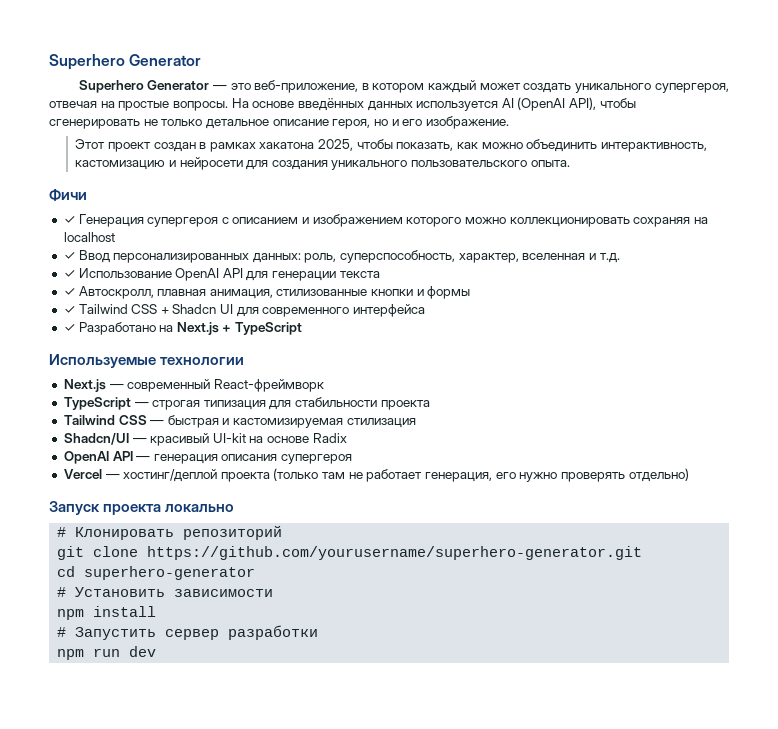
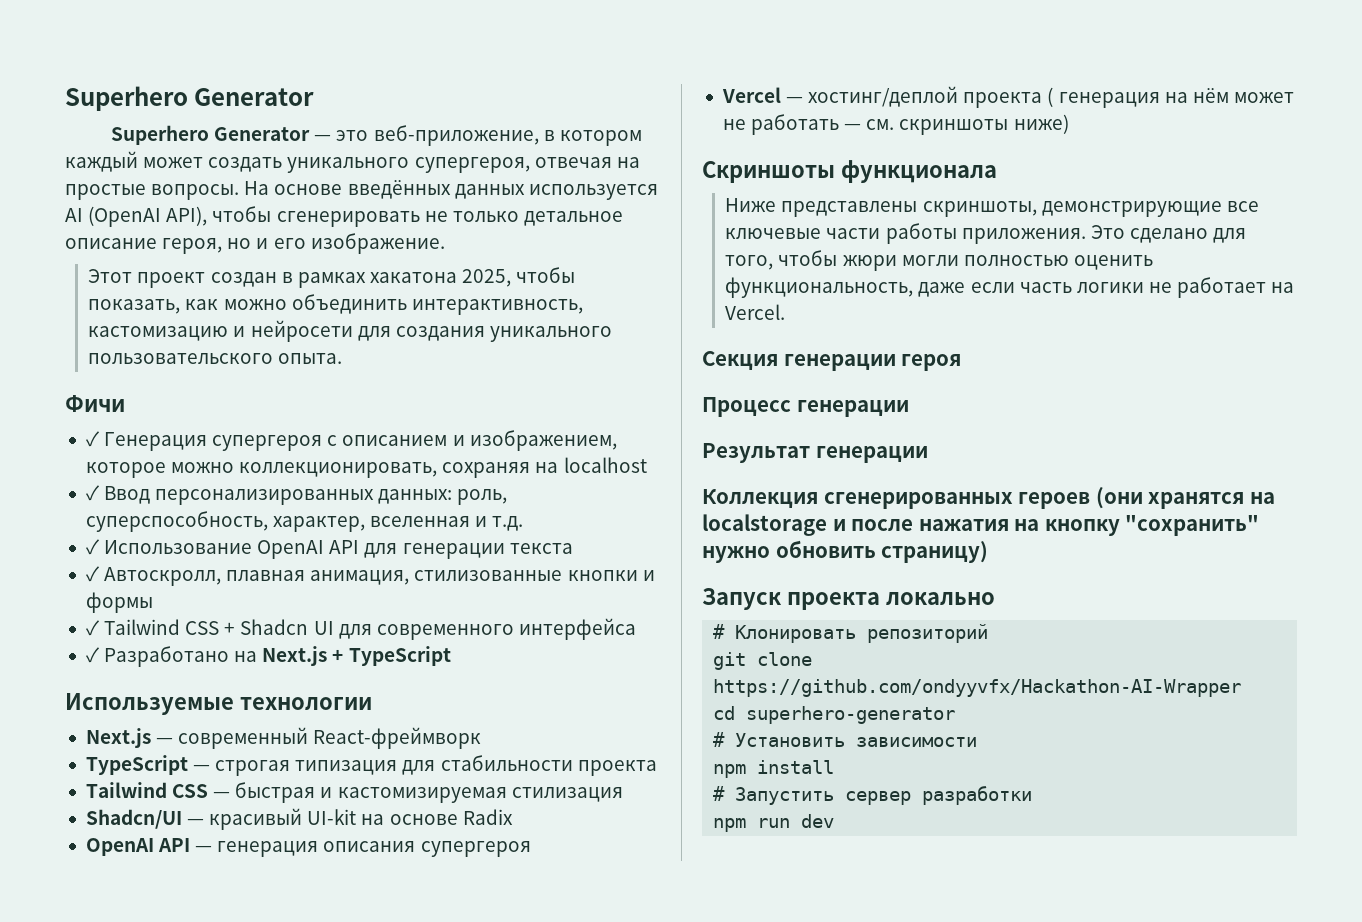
- ✓ Генерация супергероя с описанием и изображением которого можно коллекционировать сохраняя на localhost
+ ✓ Генерация супергероя с описанием и изображением, которое можно коллекционировать, сохраняя на localhost
- Vercel — хостинг/деплой проекта (только там не работает генерация, его нужно проверять отдельно)
+ Vercel — хостинг/деплой проекта ( генерация на нём может не работать — см. скриншоты ниже)
+ Скриншоты функционала
+ Ниже представлены скриншоты, демонстрирующие все ключевые части работы приложения. Это сделано для того, чтобы жюри могли полностью оценить функциональность, даже если часть логики не работает на Vercel.
+ Секция генерации героя
+ Процесс генерации
+ Результат генерации
+ Коллекция сгенерированных героев (они хранятся на localstorage и после нажатия на кнопку "сохранить" нужно обновить страницу)
- git clone https://github.com/yourusername/superhero-generator.git
+ git clone https://github.com/ondyyvfx/Hackathon-AI-Wrapper

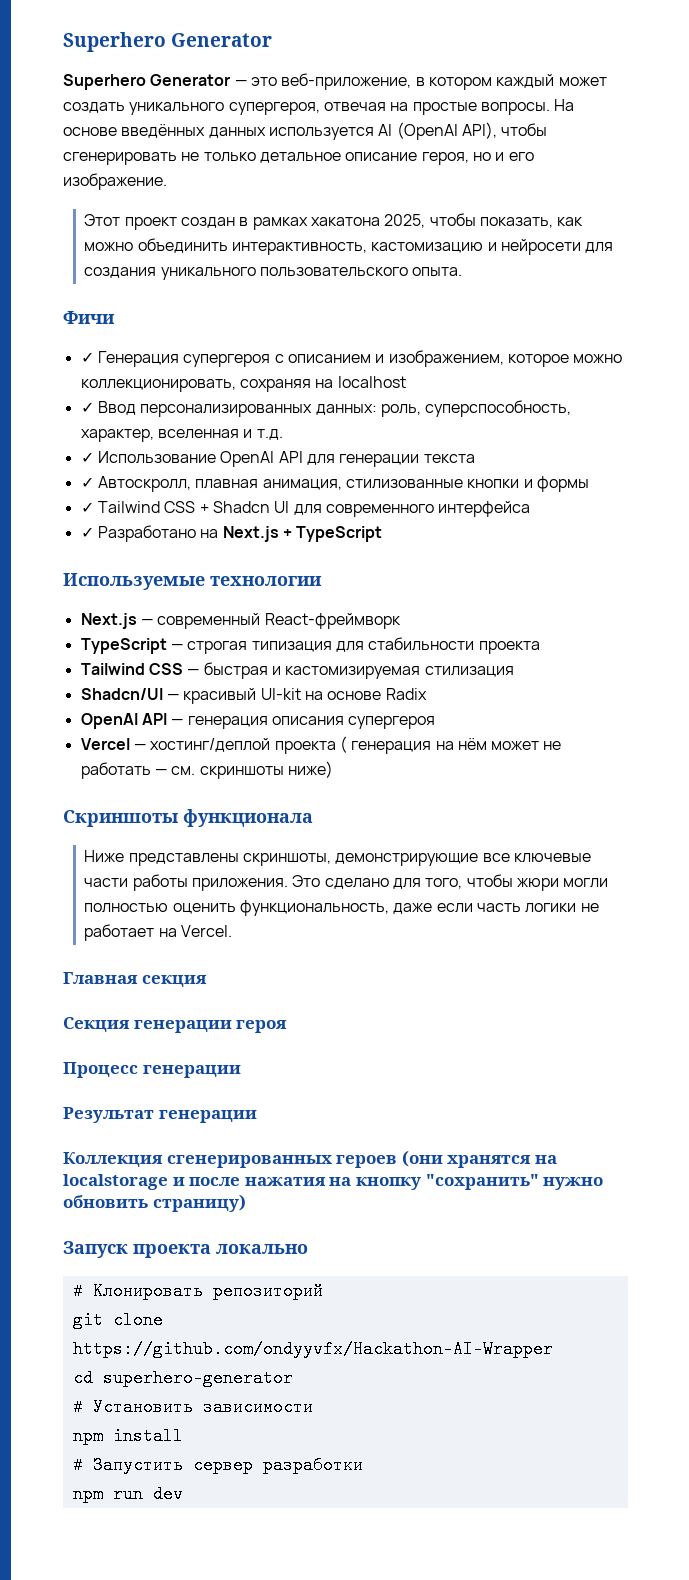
+ Главная секция

